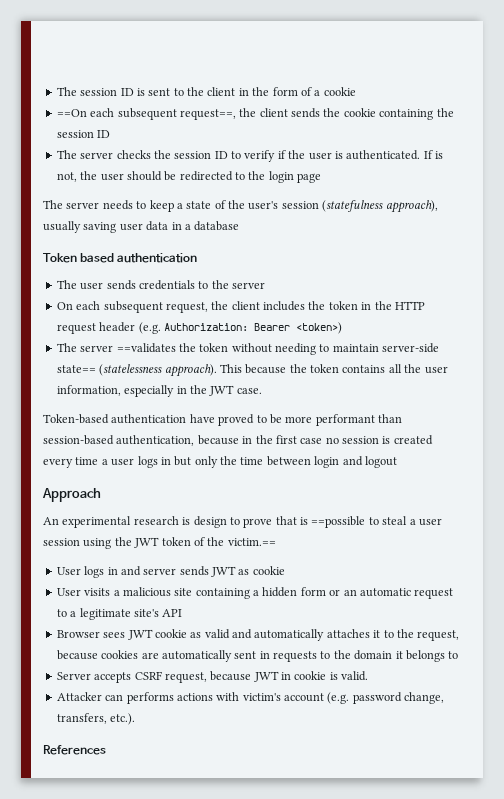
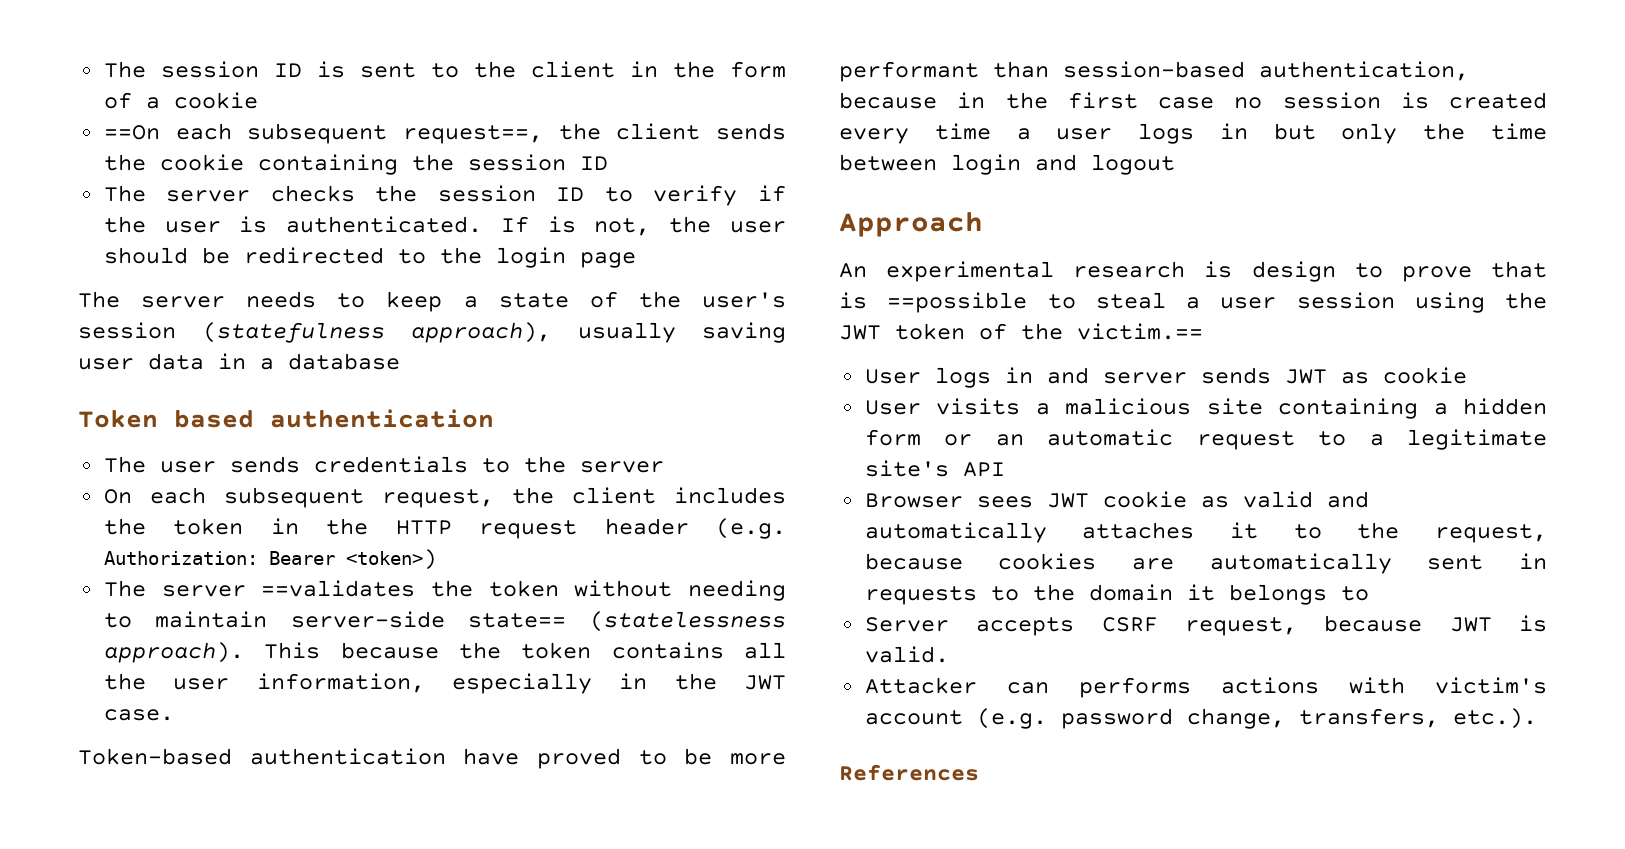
- Server accepts CSRF request, because JWT in cookie is valid.
+ Server accepts CSRF request, because JWT is valid.

